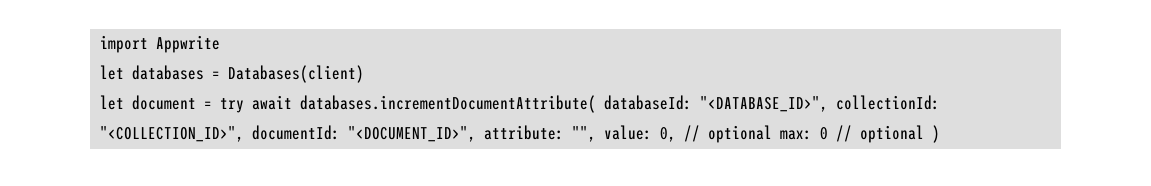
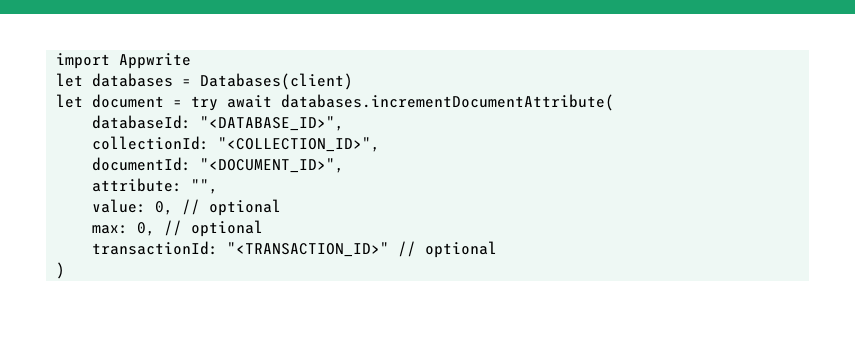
- let document = try await databases.incrementDocumentAttribute( databaseId: "<DATABASE_ID>", collectionId: "<COLLECTION_ID>", documentId: "<DOCUMENT_ID>", attribute: "", value: 0, // optional max: 0 // optional )
+ let document = try await databases.incrementDocumentAttribute(
+ databaseId: "<DATABASE_ID>",
+ collectionId: "<COLLECTION_ID>",
+ documentId: "<DOCUMENT_ID>",
+ attribute: "",
+ value: 0, // optional
+ max: 0, // optional
+ transactionId: "<TRANSACTION_ID>" // optional
+ )

